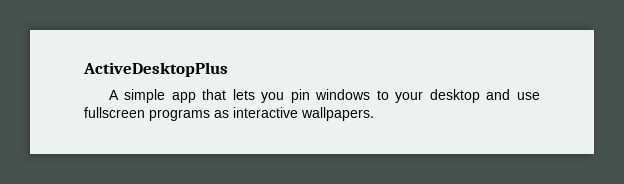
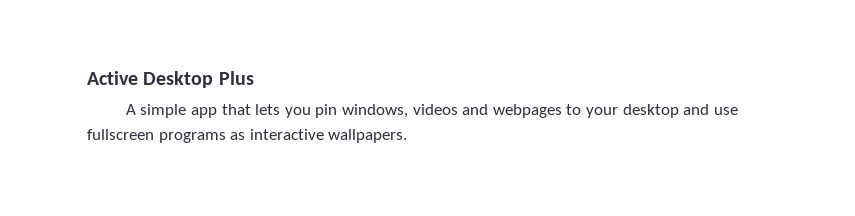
- ActiveDesktopPlus
+ Active Desktop Plus
- A simple app that lets you pin windows to your desktop and use fullscreen programs as interactive wallpapers.
+ A simple app that lets you pin windows, videos and webpages to your desktop and use fullscreen programs as interactive wallpapers.

